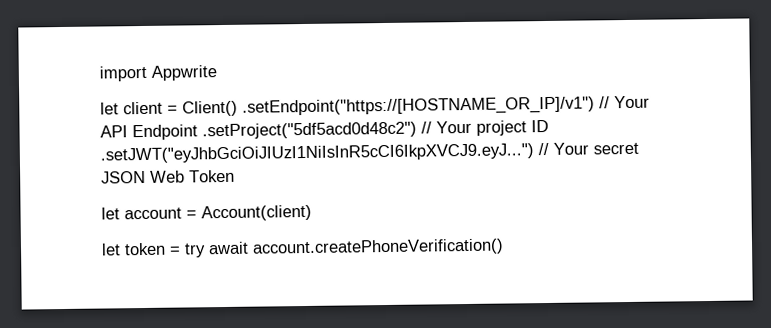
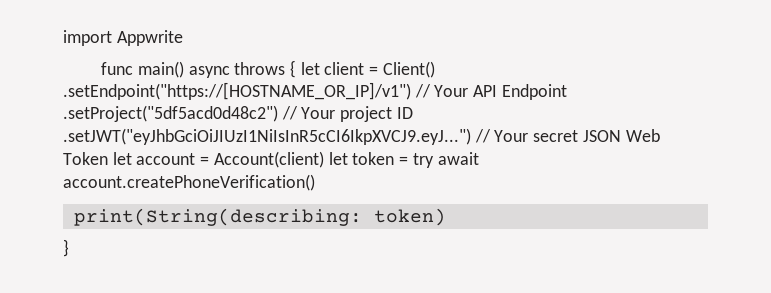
- let client = Client() .setEndpoint("https://[HOSTNAME_OR_IP]/v1") // Your API Endpoint .setProject("5df5acd0d48c2") // Your project ID .setJWT("eyJhbGciOiJIUzI1NiIsInR5cCI6IkpXVCJ9.eyJ...")
+ func main() async throws { let client = Client() .setEndpoint("https://[HOSTNAME_OR_IP]/v1") // Your API Endpoint .setProject("5df5acd0d48c2") // Your project ID .setJWT("eyJhbGciOiJIUzI1NiIsInR5cCI6IkpXVCJ9.eyJ...")
- // Your secret JSON Web Token
- let account = Account(client)
- let token = try await account.createPhoneVerification()
+ // Your secret JSON Web Token let account = Account(client) let token = try await account.createPhoneVerification()
+ print(String(describing: token)
+ }

